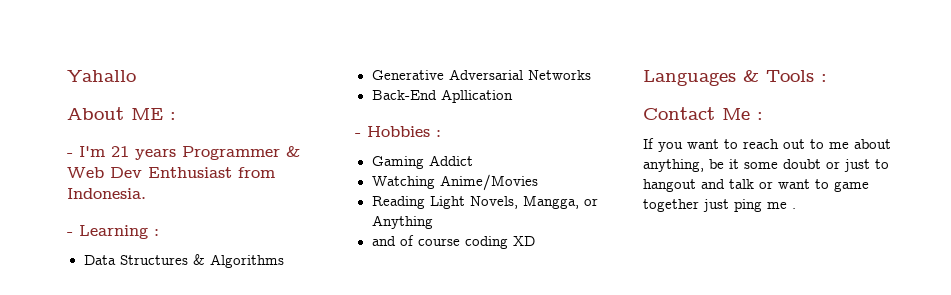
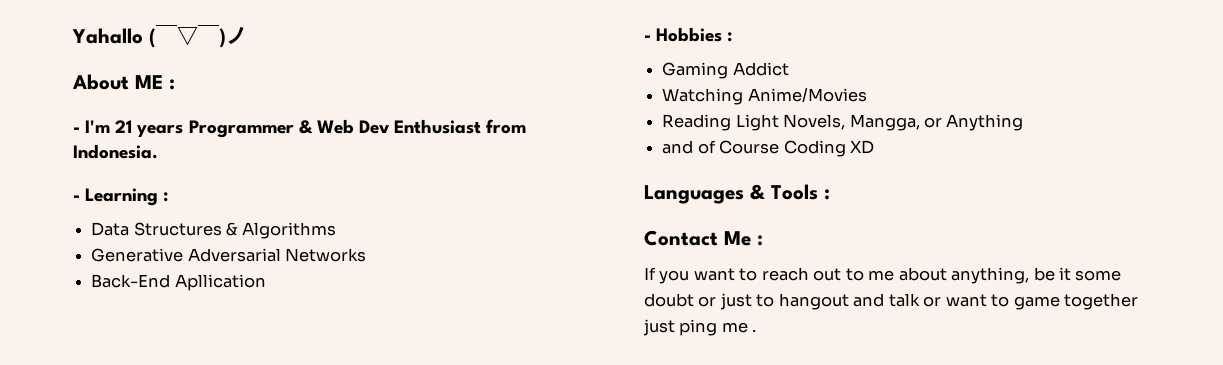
- Yahallo
+ Yahallo (￣▽￣)ノ
- and of course coding XD
+ and of Course Coding XD

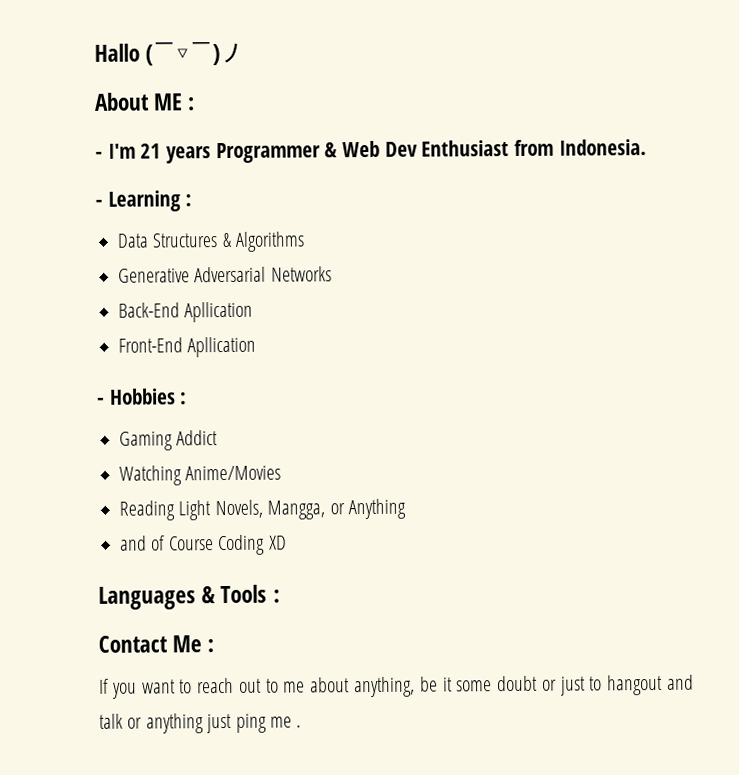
- Yahallo (￣▽￣)ノ
+ Hallo (￣▽￣)ノ
+ Front-End Apllication
- If you want to reach out to me about anything, be it some doubt or just to hangout and talk or want to game together just ping me .
+ If you want to reach out to me about anything, be it some doubt or just to hangout and talk or anything just ping me .

